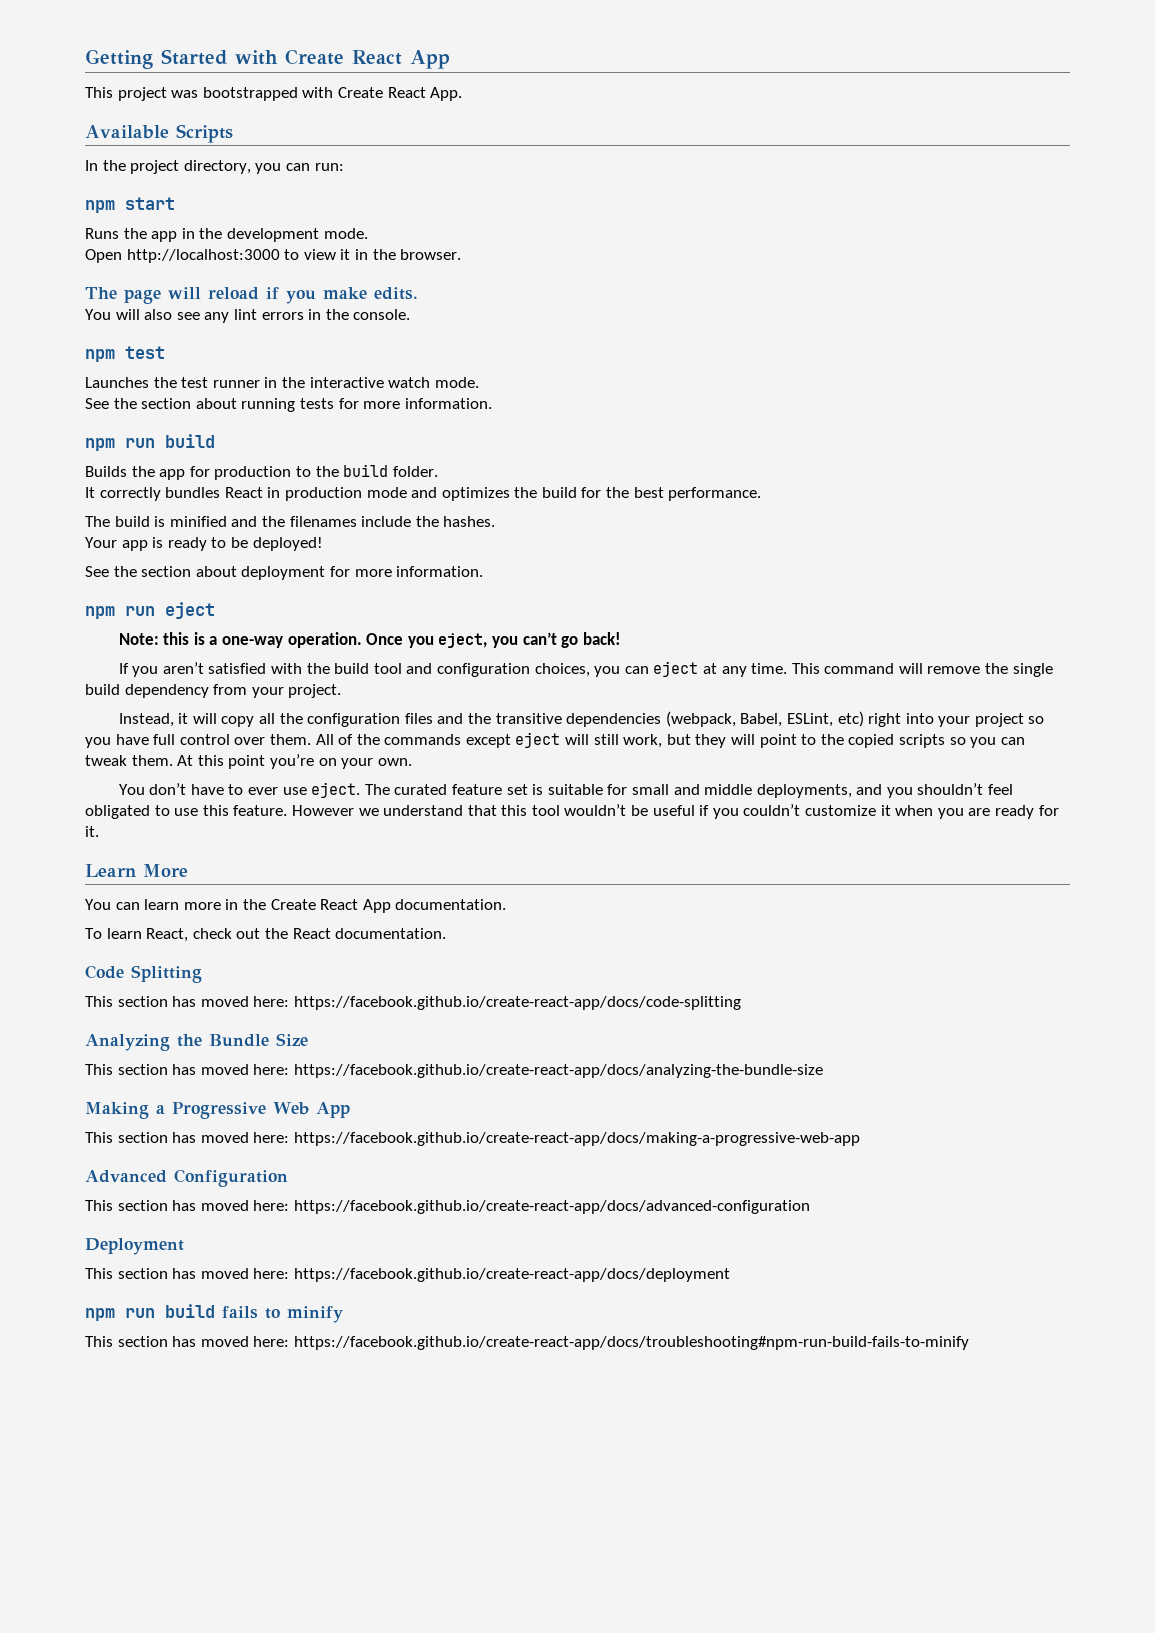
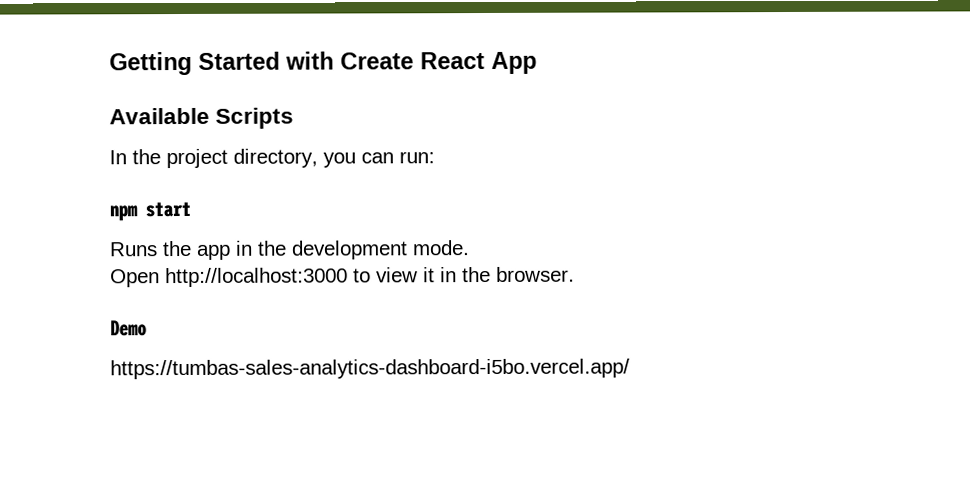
- This project was bootstrapped with Create React App.
- The page will reload if you make edits.
- You will also see any lint errors in the console.
- npm test
- Launches the test runner in the interactive watch mode.
- See the section about running tests for more information.
- npm run build
- Builds the app for production to the build folder.
- It correctly bundles React in production mode and optimizes the build for the best performance.
- The build is minified and the filenames include the hashes.
- Your app is ready to be deployed!
- See the section about deployment for more information.
- npm run eject
- Note: this is a one-way operation. Once you eject, you can’t go back!
- If you aren’t satisfied with the build tool and configuration choices, you can eject at any time. This command will remove the single build dependency from your project.
- Instead, it will copy all the configuration files and the transitive dependencies (webpack, Babel, ESLint, etc) right into your project so you have full control over them. All of the commands except eject will still work, but they will point to the copied scripts so you can tweak them. At this point you’re on your own.
- You don’t have to ever use eject. The curated feature set is suitable for small and middle deployments, and you shouldn’t feel obligated to use this feature. However we understand that this tool wouldn’t be useful if you couldn’t customize it when you are ready for it.
- Learn More
- You can learn more in the Create React App documentation.
- To learn React, check out the React documentation.
- Code Splitting
- This section has moved here: https://facebook.github.io/create-react-app/docs/code-splitting
- Analyzing the Bundle Size
- This section has moved here: https://facebook.github.io/create-react-app/docs/analyzing-the-bundle-size
- Making a Progressive Web App
- This section has moved here: https://facebook.github.io/create-react-app/docs/making-a-progressive-web-app
- Advanced Configuration
- This section has moved here: https://facebook.github.io/create-react-app/docs/advanced-configuration
- Deployment
- This section has moved here: https://facebook.github.io/create-react-app/docs/deployment
- npm run build fails to minify
- This section has moved here: https://facebook.github.io/create-react-app/docs/troubleshooting#npm-run-build-fails-to-minify
+ Demo
+ https://tumbas-sales-analytics-dashboard-i5bo.vercel.app/

